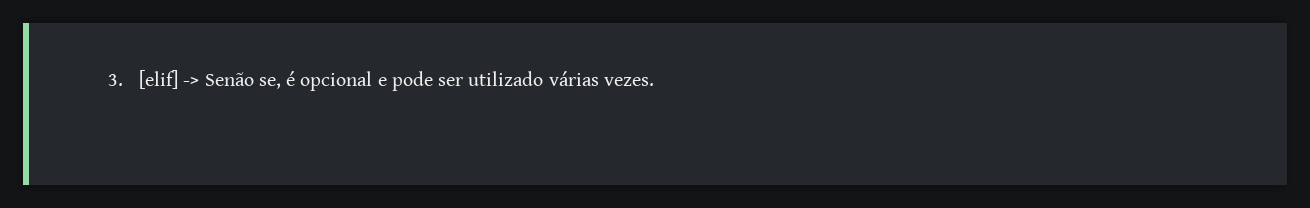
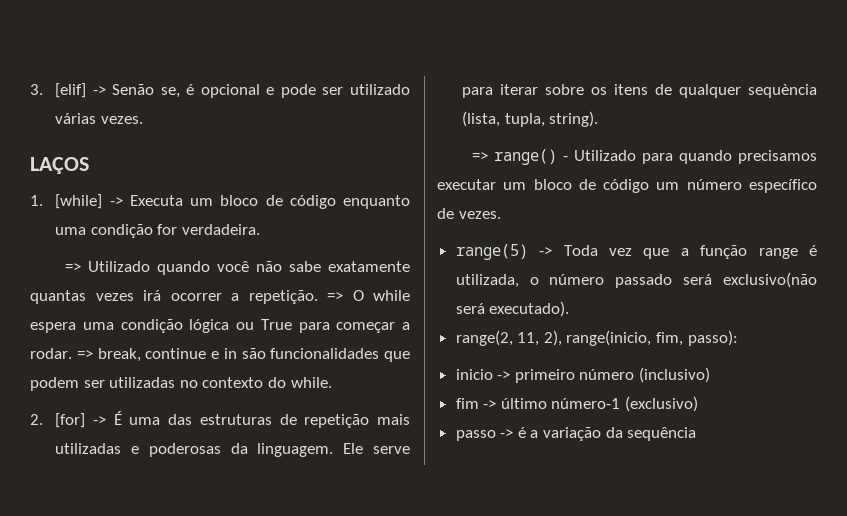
+ LAÇOS
+ 1. [while] -> Executa um bloco de código enquanto uma condição for verdadeira.
+ => Utilizado quando você não sabe exatamente quantas vezes irá ocorrer a repetição. => O while espera uma condição lógica ou True para começar a rodar. => break, continue e in são funcionalidades que podem ser utilizadas no contexto do while.
+ 2. [for] -> É uma das estruturas de repetição mais utilizadas e poderosas da linguagem. Ele serve para iterar sobre os itens de qualquer sequència (lista, tupla, string).
+ => range() - Utilizado para quando precisamos executar um bloco de código um número específico de vezes.
+ range(5) -> Toda vez que a função range é utilizada, o número passado será exclusivo(não será executado).
+ range(2, 11, 2), range(inicio, fim, passo):
+ inicio -> primeiro número (inclusivo)
+ fim -> último número-1 (exclusivo)
+ passo -> é a variação da sequência

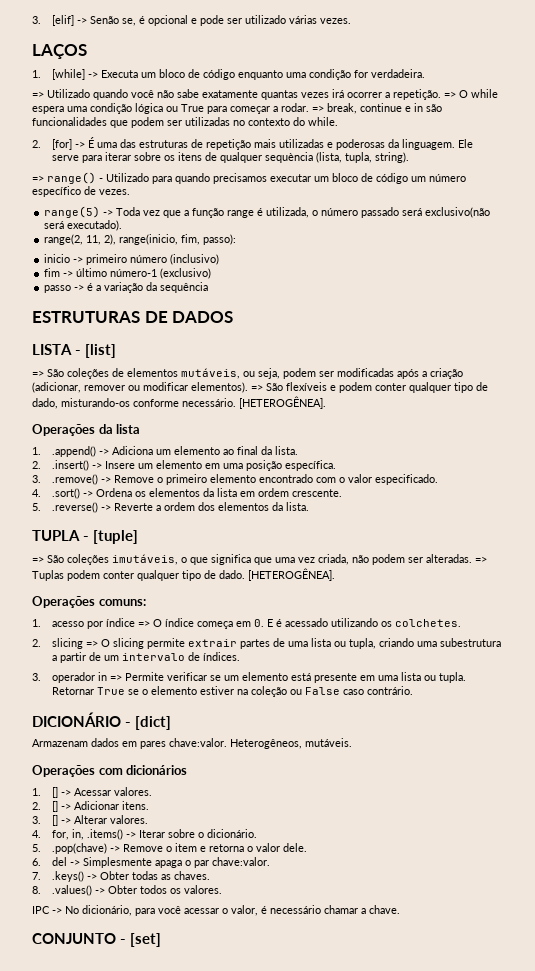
+ ESTRUTURAS DE DADOS
+ LISTA - [list]
+ => São coleções de elementos mutáveis, ou seja, podem ser modificadas após a criação (adicionar, remover ou modificar elementos). => São flexíveis e podem conter qualquer tipo de dado, misturando-os conforme necessário. [HETEROGÊNEA].
+ Operações da lista
+ 1. .append() -> Adiciona um elemento ao final da lista.
+ 2. .insert() -> Insere um elemento em uma posição específica.
+ 3. .remove() -> Remove o primeiro elemento encontrado com o valor especificado.
+ 4. .sort() -> Ordena os elementos da lista em ordem crescente.
+ 5. .reverse() -> Reverte a ordem dos elementos da lista.
+ TUPLA - [tuple]
+ => São coleções imutáveis, o que significa que uma vez criada, não podem ser alteradas. => Tuplas podem conter qualquer tipo de dado. [HETEROGÊNEA].
+ Operações comuns:
+ 1. acesso por índice => O índice começa em 0. E é acessado utilizando os colchetes.
+ 2. slicing => O slicing permite extrair partes de uma lista ou tupla, criando uma subestrutura a partir de um intervalo de índices.
+ 3. operador in => Permite verificar se um elemento está presente em uma lista ou tupla. Retornar True se o elemento estiver na coleção ou False caso contrário.
+ DICIONÁRIO - [dict]
+ Armazenam dados em pares chave:valor. Heterogêneos, mutáveis.
+ Operações com dicionários
+ 1. [] -> Acessar valores.
+ 2. [] -> Adicionar itens.
+ 3. [] -> Alterar valores.
+ 4. for, in, .items() -> Iterar sobre o dicionário.
+ 5. .pop(chave) -> Remove o item e retorna o valor dele.
+ 6. del -> Simplesmente apaga o par chave:valor.
+ 7. .keys() -> Obter todas as chaves.
+ 8. .values() -> Obter todos os valores.
+ IPC -> No dicionário, para você acessar o valor, é necessário chamar a chave.
+ CONJUNTO - [set]

